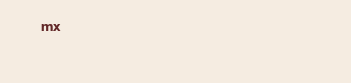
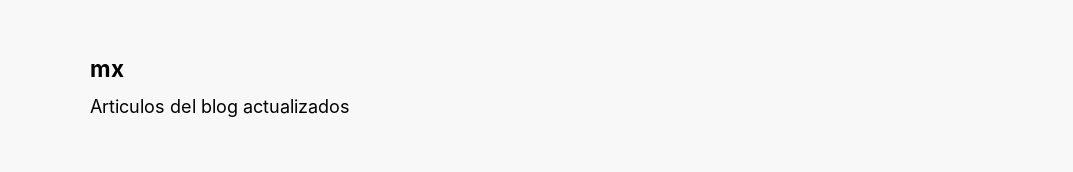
+ Articulos del blog actualizados

